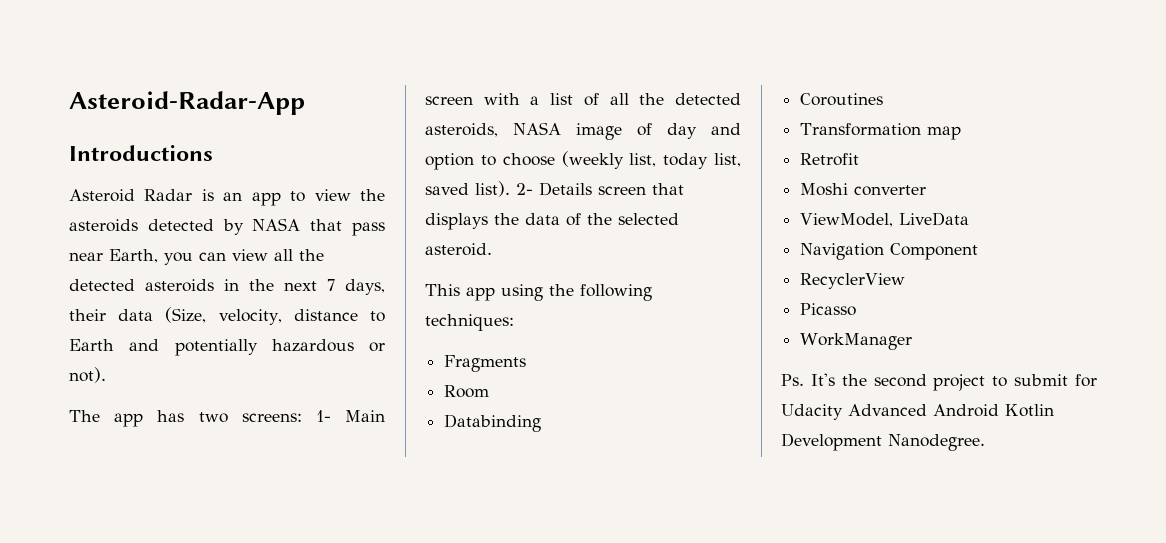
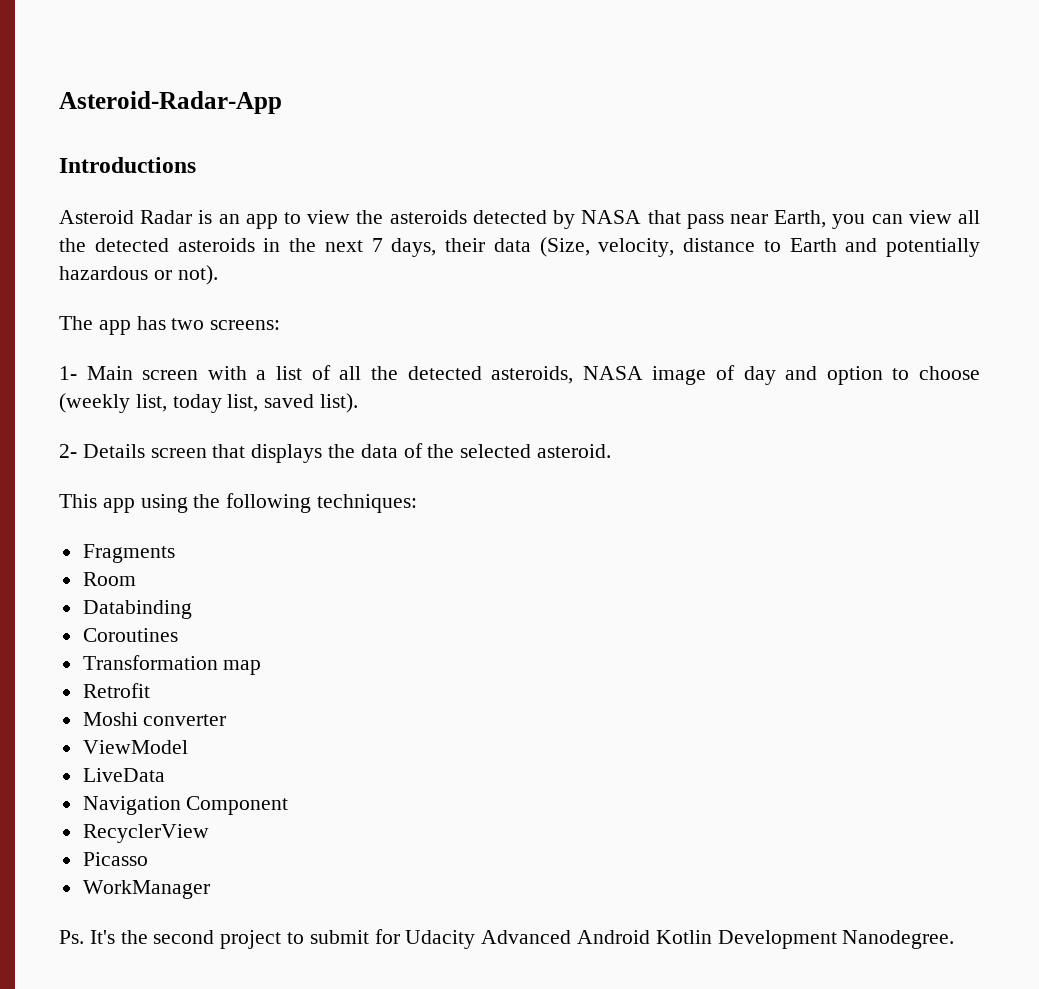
- The app has two screens: 1- Main screen with a list of all the detected asteroids, NASA image of day and option to choose (weekly list, today list, saved list). 2- Details screen that displays the data of the selected asteroid.
+ The app has two screens:
+ 1- Main screen with a list of all the detected asteroids, NASA image of day and option to choose (weekly list, today list, saved list).
+ 2- Details screen that displays the data of the selected asteroid.
- ViewModel, LiveData
+ ViewModel
+ LiveData

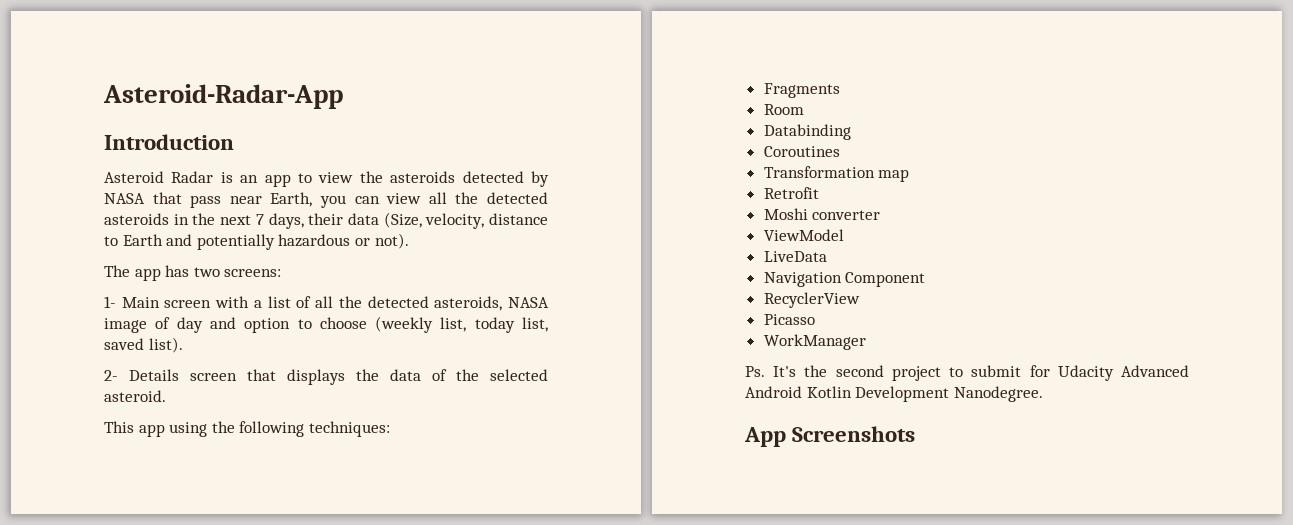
- Introductions
+ Introduction
+ App Screenshots

